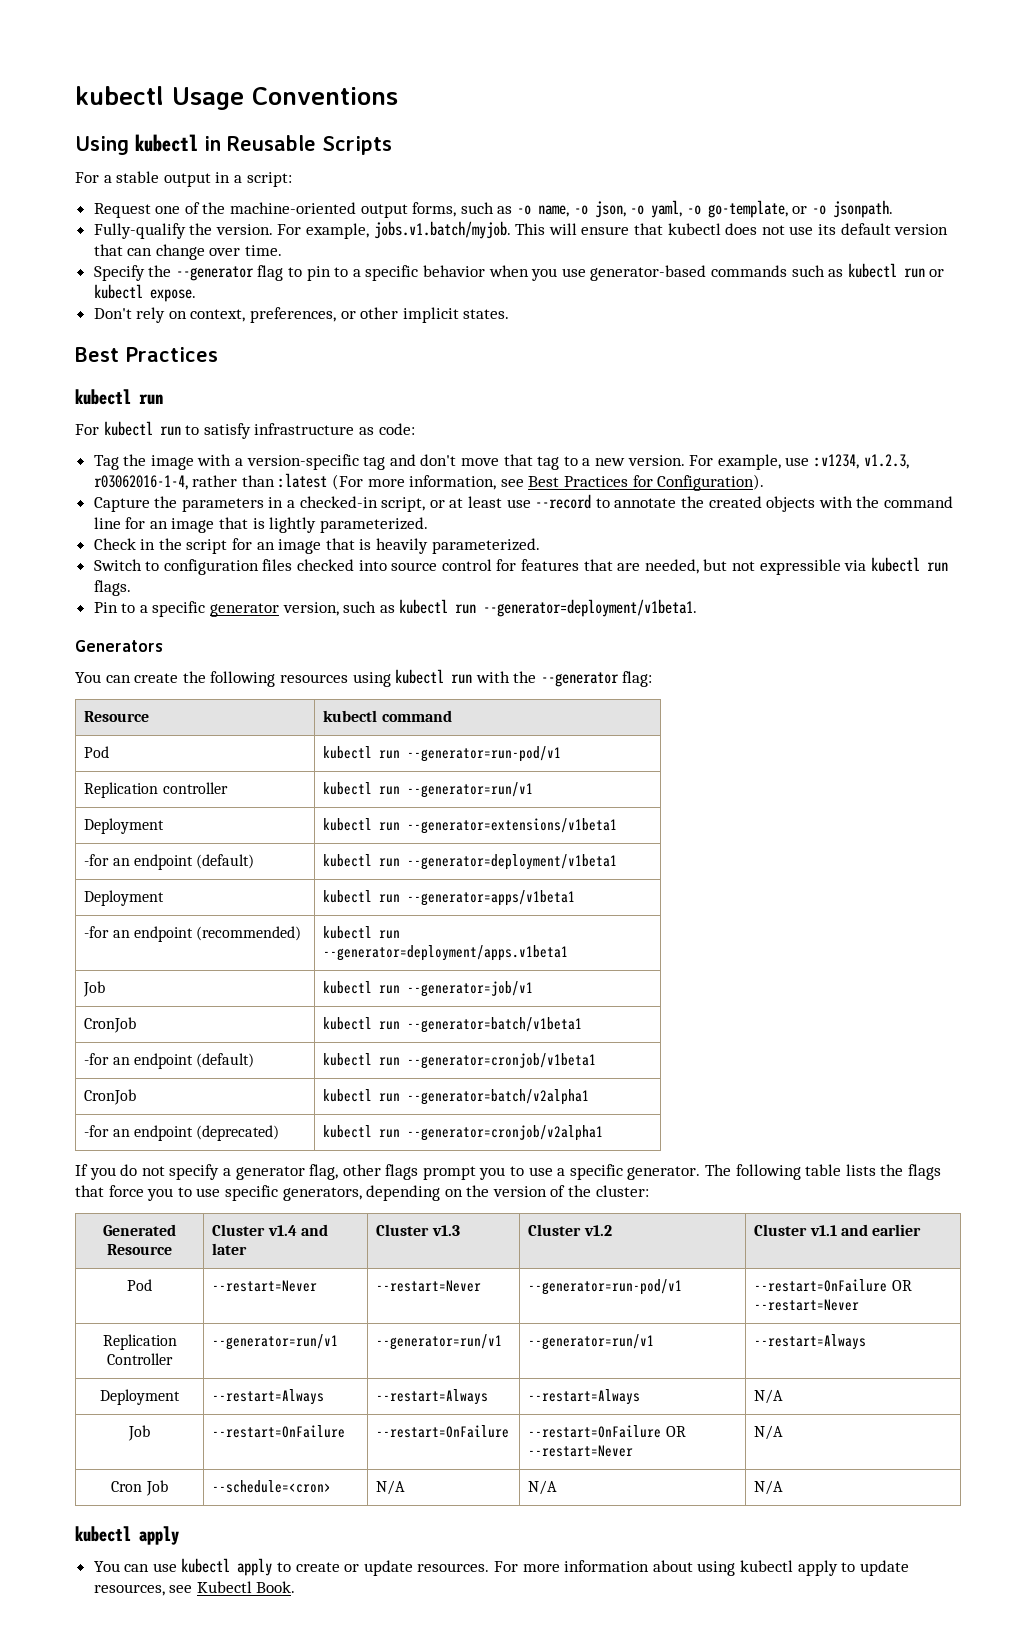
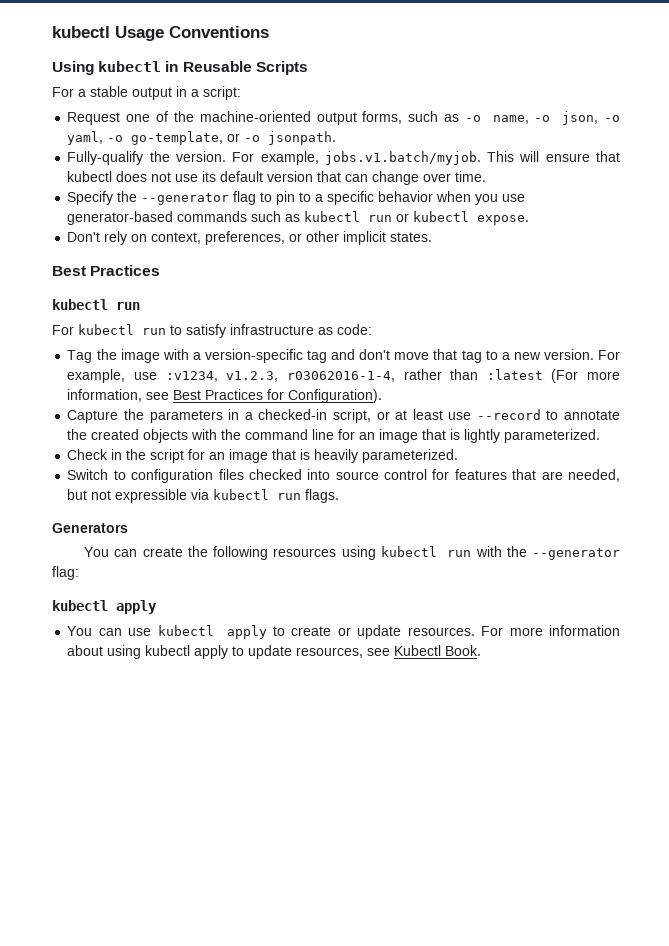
- Pin to a specific generator version, such as kubectl run --generator=deployment/v1beta1.
- Resource | kubectl command
- Pod | kubectl run --generator=run-pod/v1
- Replication controller | kubectl run --generator=run/v1
- Deployment | kubectl run --generator=extensions/v1beta1
- -for an endpoint (default) | kubectl run --generator=deployment/v1beta1
- Deployment | kubectl run --generator=apps/v1beta1
- -for an endpoint (recommended) | kubectl run --generator=deployment/apps.v1beta1
- Job | kubectl run --generator=job/v1
- CronJob | kubectl run --generator=batch/v1beta1
- -for an endpoint (default) | kubectl run --generator=cronjob/v1beta1
- CronJob | kubectl run --generator=batch/v2alpha1
- -for an endpoint (deprecated) | kubectl run --generator=cronjob/v2alpha1
- If you do not specify a generator flag, other flags prompt you to use a specific generator. The following table lists the flags that force you to use specific generators, depending on the version of the cluster:
- Generated Resource | Cluster v1.4 and later | Cluster v1.3 | Cluster v1.2 | Cluster v1.1 and earlier
- Pod | --restart=Never | --restart=Never | --generator=run-pod/v1 | --restart=OnFailure OR --restart=Never
- Replication Controller | --generator=run/v1 | --generator=run/v1 | --generator=run/v1 | --restart=Always
- Deployment | --restart=Always | --restart=Always | --restart=Always | N/A
- Job | --restart=OnFailure | --restart=OnFailure | --restart=OnFailure OR --restart=Never | N/A
- Cron Job | --schedule=<cron> | N/A | N/A | N/A

